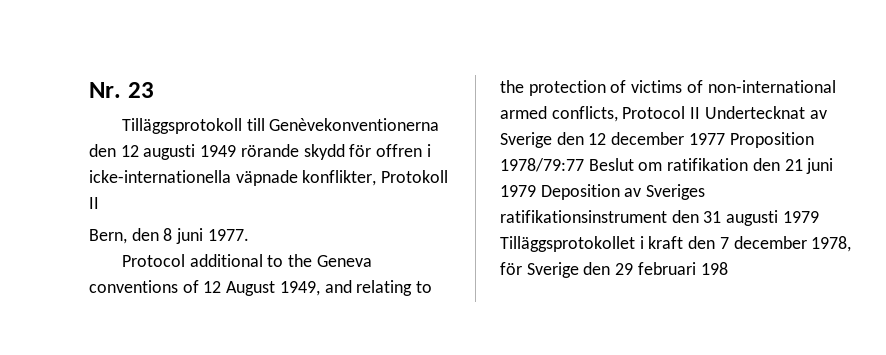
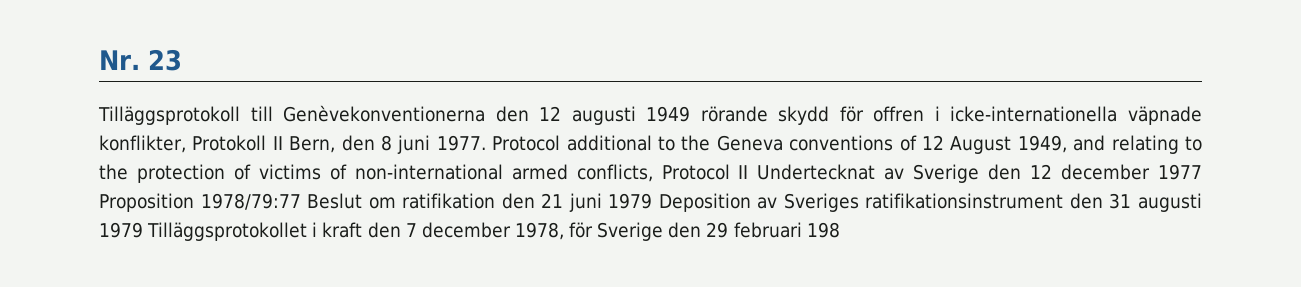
- Tilläggsprotokoll till Genèvekonventionerna den 12 augusti 1949 rörande skydd för offren i icke-internationella väpnade konflikter, Protokoll II
- Bern, den 8 juni 1977.
- Protocol additional to the Geneva conventions of 12 August 1949, and relating to the protection of victims of non-international armed conflicts, Protocol II Undertecknat av Sverige den 12 december 1977 Proposition 1978/79:77 Beslut om ratifikation den 21 juni 1979 Deposition av Sveriges ratifikationsinstrument den 31 augusti 1979 Tilläggsprotokollet i kraft den 7 december 1978, för Sverige den 29 februari 198
+ Tilläggsprotokoll till Genèvekonventionerna den 12 augusti 1949 rörande skydd för offren i icke-internationella väpnade konflikter, Protokoll II Bern, den 8 juni 1977. Protocol additional to the Geneva conventions of 12 August 1949, and relating to the protection of victims of non-international armed conflicts, Protocol II Undertecknat av Sverige den 12 december 1977 Proposition 1978/79:77 Beslut om ratifikation den 21 juni 1979 Deposition av Sveriges ratifikationsinstrument den 31 augusti 1979 Tilläggsprotokollet i kraft den 7 december 1978, för Sverige den 29 februari 198

